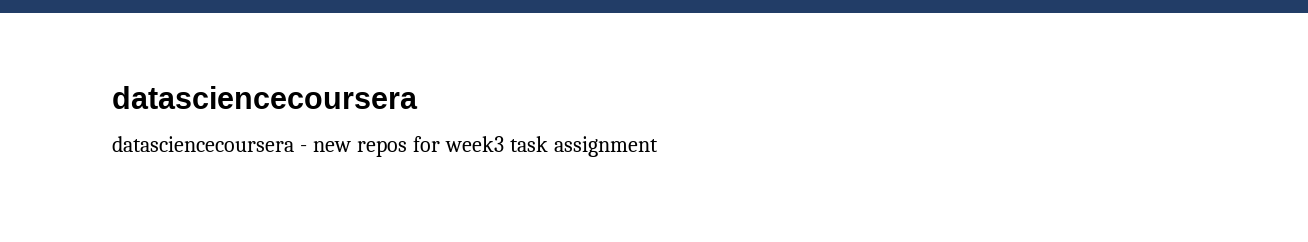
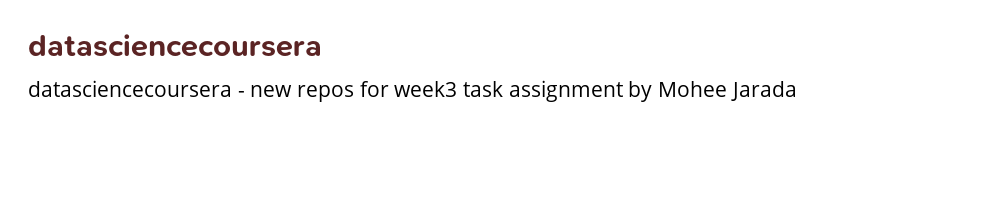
- datasciencecoursera - new repos for week3 task assignment
+ datasciencecoursera - new repos for week3 task assignment by Mohee Jarada

